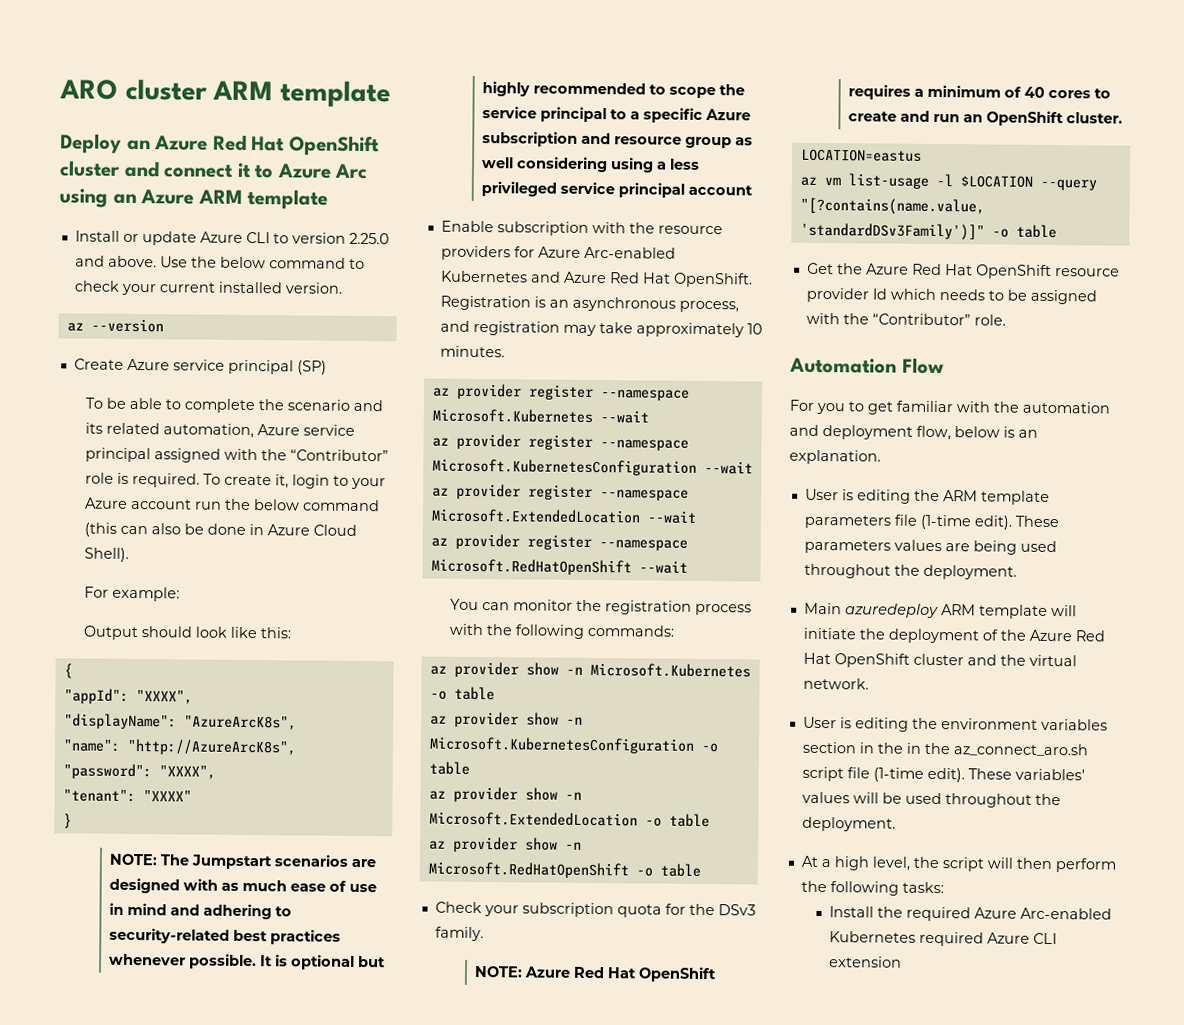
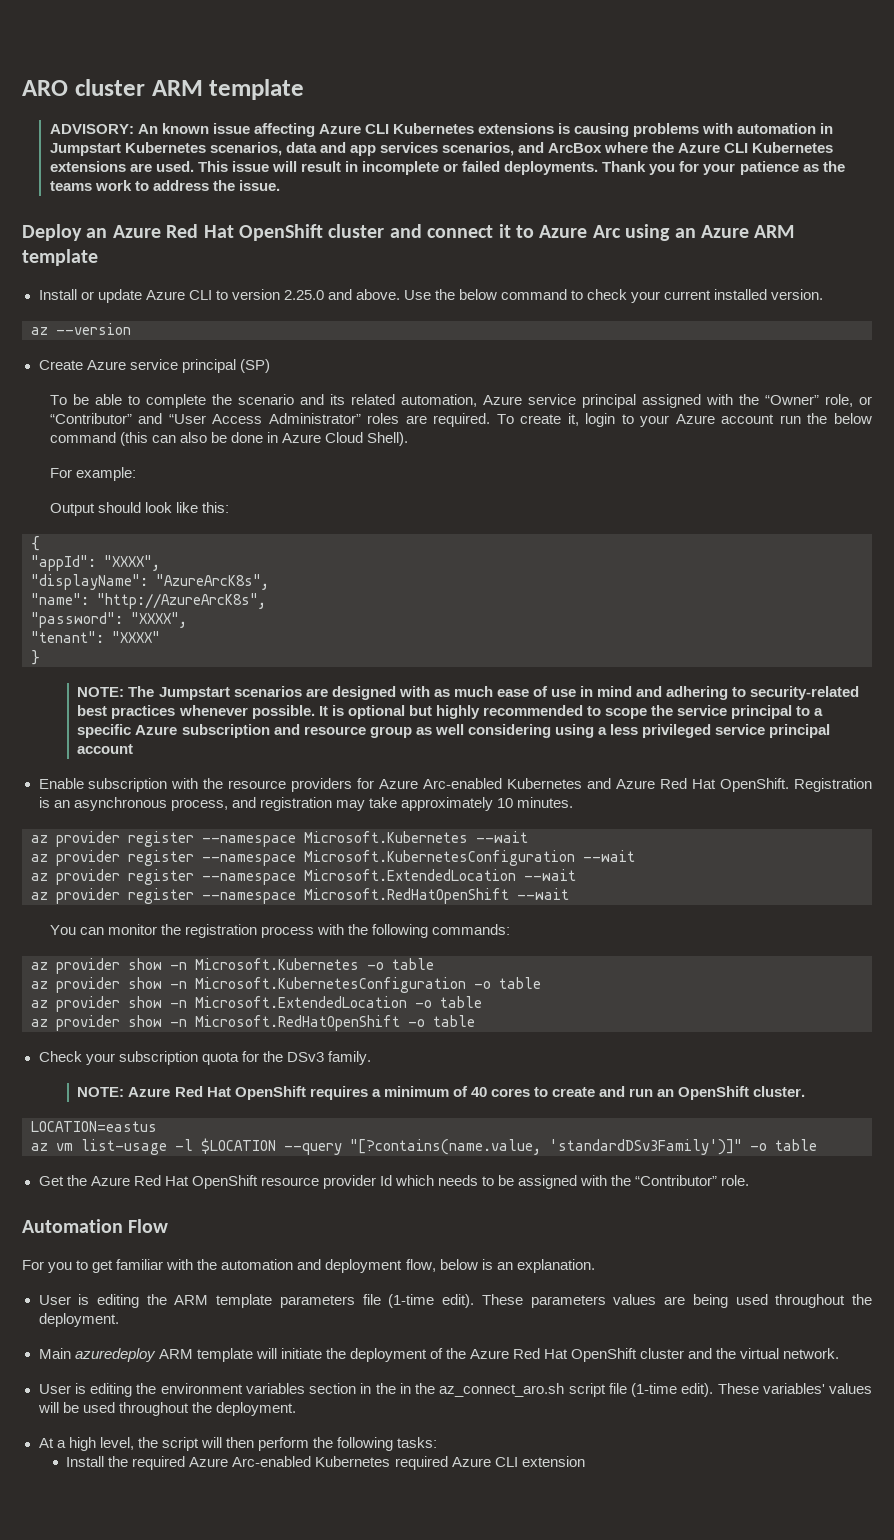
+ ADVISORY: An known issue affecting Azure CLI Kubernetes extensions is causing problems with automation in Jumpstart Kubernetes scenarios, data and app services scenarios, and ArcBox where the Azure CLI Kubernetes extensions are used. This issue will result in incomplete or failed deployments. Thank you for your patience as the teams work to address the issue.
- To be able to complete the scenario and its related automation, Azure service principal assigned with the “Contributor” role is required.
+ To be able to complete the scenario and its related automation, Azure service principal assigned with the “Owner” role, or “Contributor” and “User Access Administrator” roles are required.

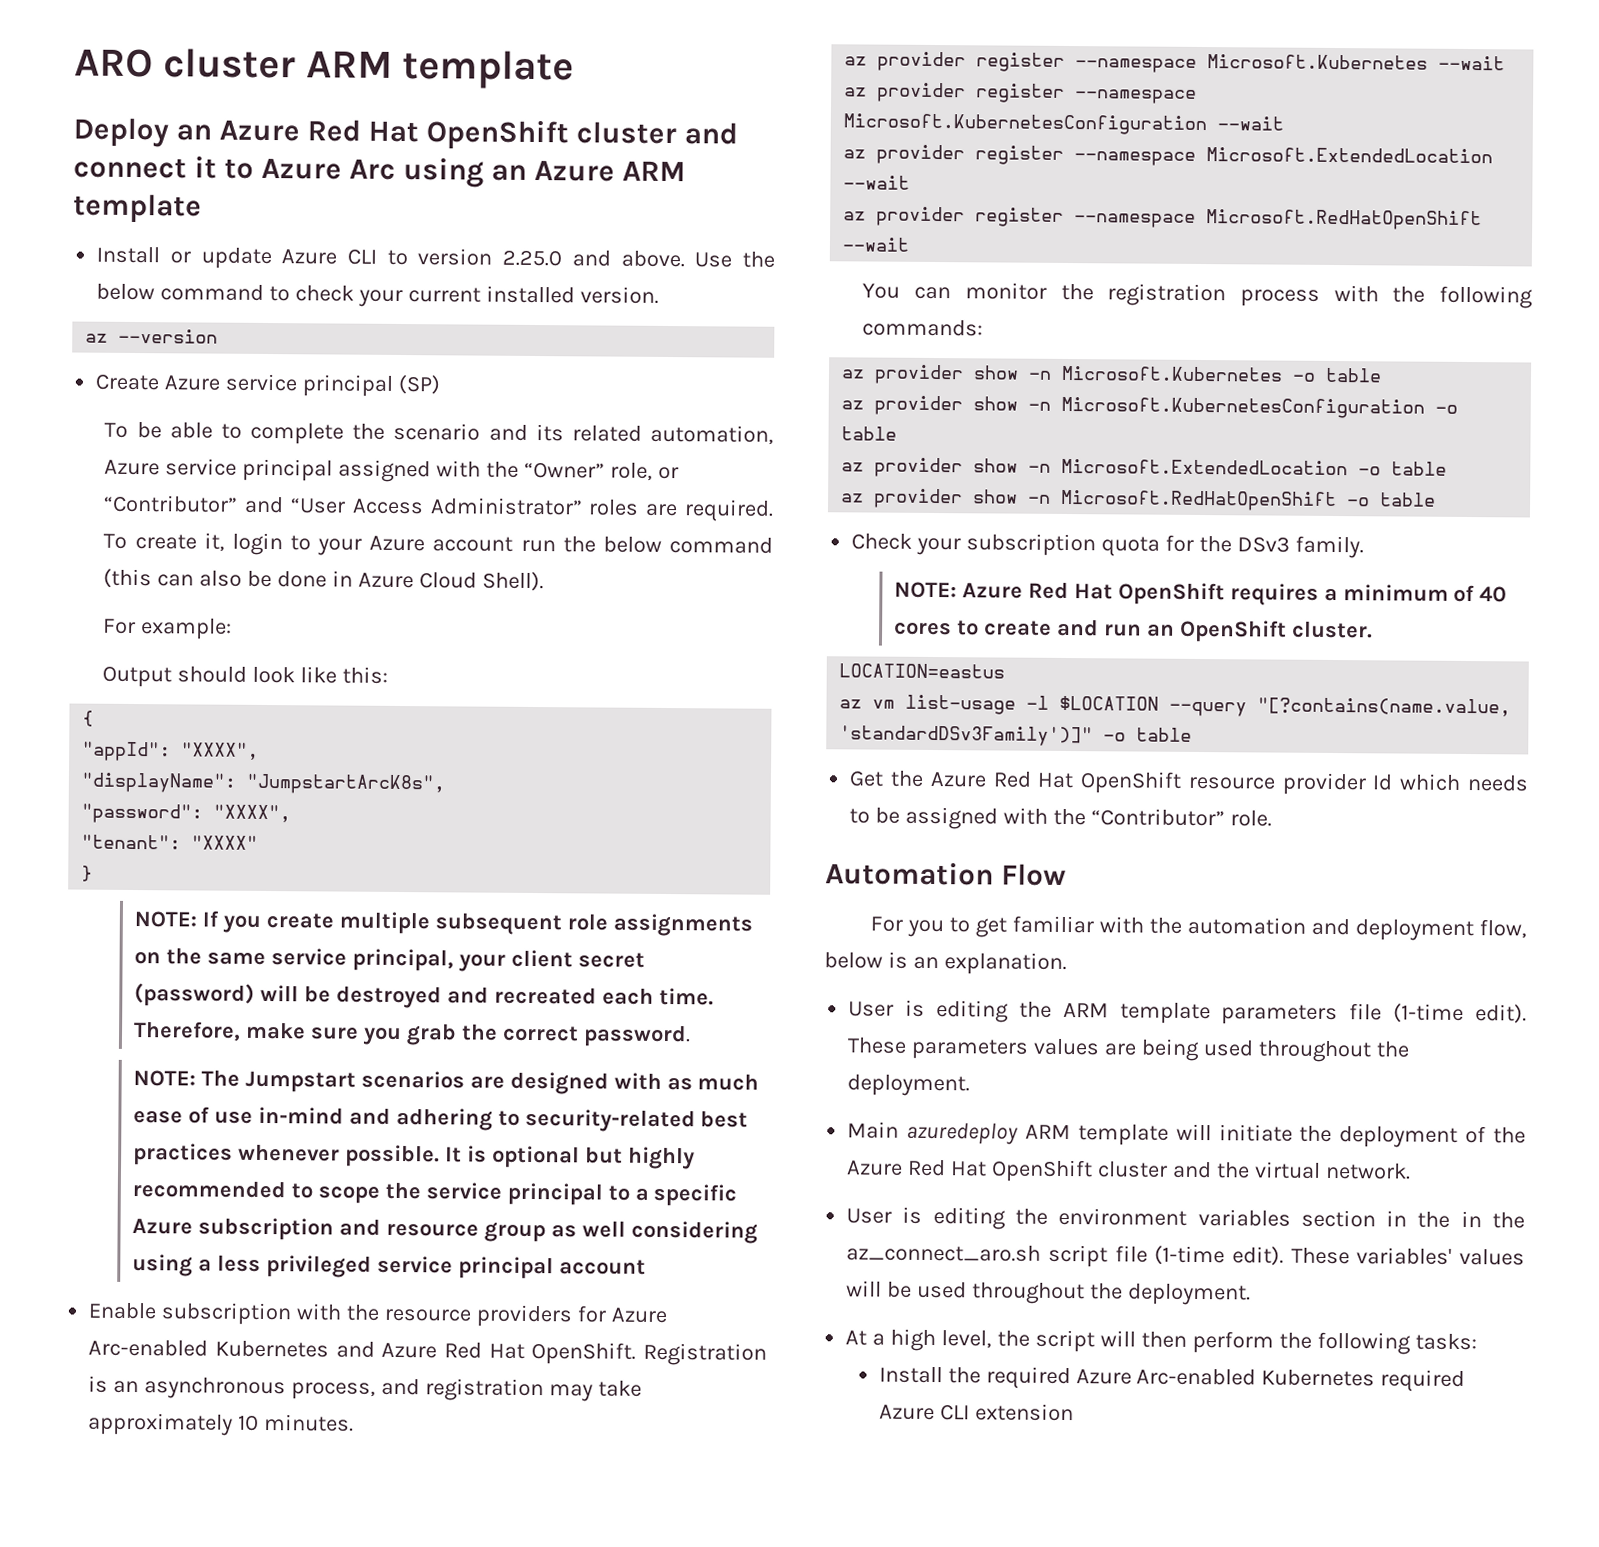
- ADVISORY: An known issue affecting Azure CLI Kubernetes extensions is causing problems with automation in Jumpstart Kubernetes scenarios, data and app services scenarios, and ArcBox where the Azure CLI Kubernetes extensions are used. This issue will result in incomplete or failed deployments. Thank you for your patience as the teams work to address the issue.
- "displayName": "AzureArcK8s",
- "name": "http://AzureArcK8s",
+ "displayName": "JumpstartArcK8s",
+ NOTE: If you create multiple subsequent role assignments on the same service principal, your client secret (password) will be destroyed and recreated each time. Therefore, make sure you grab the correct password.
- NOTE: The Jumpstart scenarios are designed with as much ease of use in mind and adhering to security-related best practices whenever possible.
+ NOTE: The Jumpstart scenarios are designed with as much ease of use in-mind and adhering to security-related best practices whenever possible.

